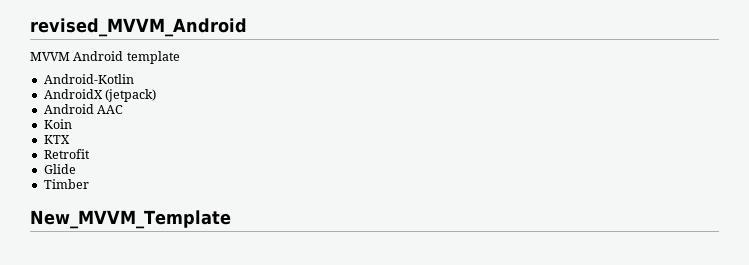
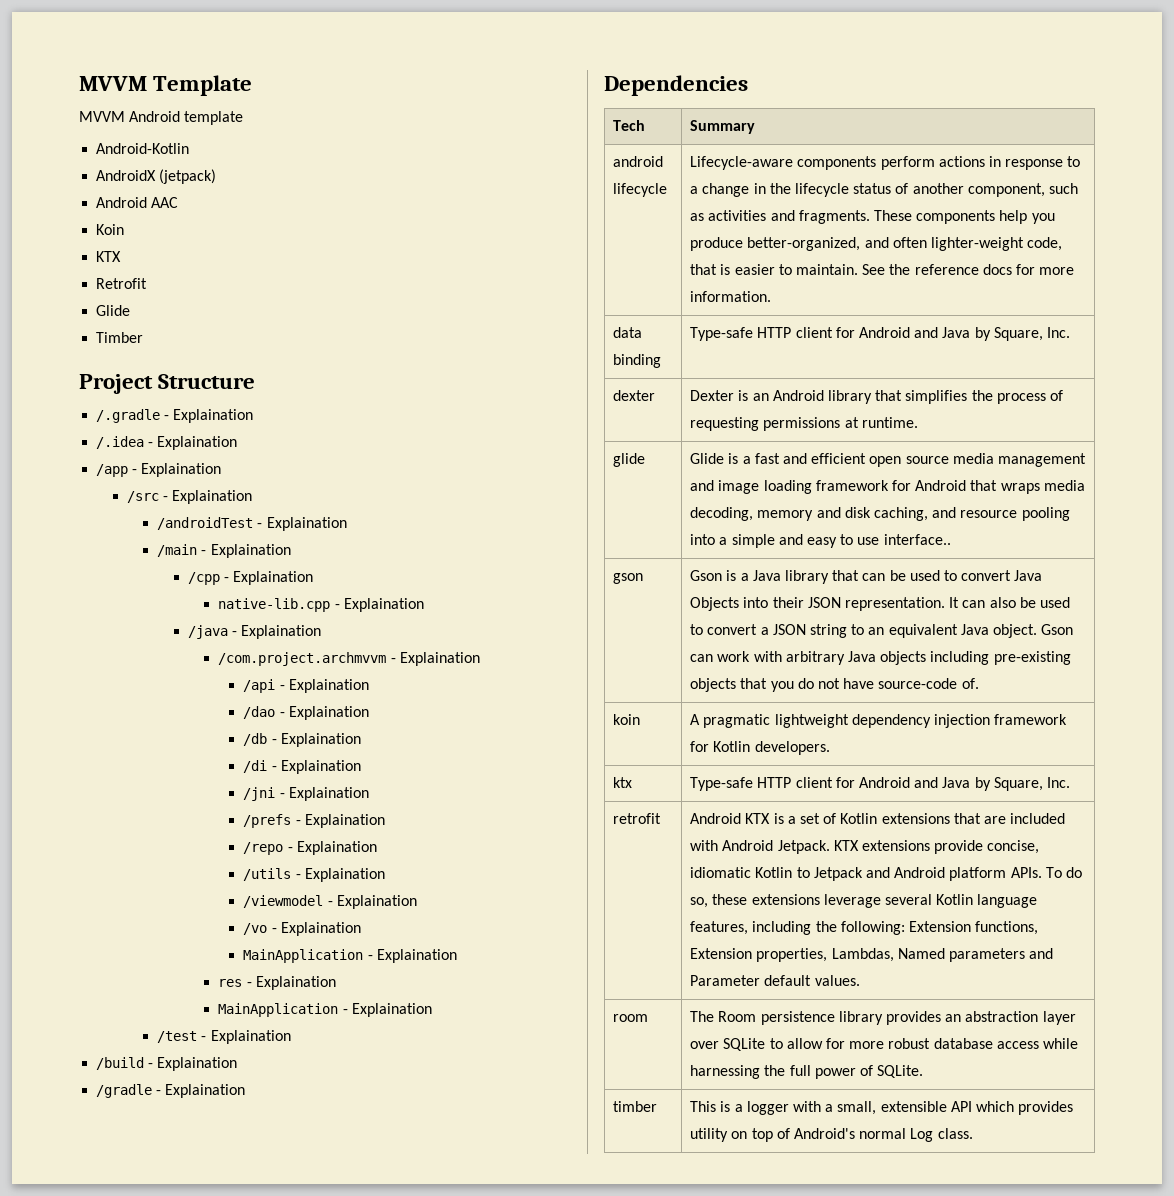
- revised_MVVM_Android
+ MVVM Template
- New_MVVM_Template
+ Project Structure
+ /.gradle - Explaination
+ /.idea - Explaination
+ /app - Explaination
+ /src - Explaination
+ /androidTest - Explaination
+ /main - Explaination
+ /cpp - Explaination
+ native-lib.cpp - Explaination
+ /java - Explaination
+ /com.project.archmvvm - Explaination
+ /api - Explaination
+ /dao - Explaination
+ /db - Explaination
+ /di - Explaination
+ /jni - Explaination
+ /prefs - Explaination
+ /repo - Explaination
+ /utils - Explaination
+ /viewmodel - Explaination
+ /vo - Explaination
+ MainApplication - Explaination
+ res - Explaination
+ MainApplication - Explaination
+ /test - Explaination
+ /build - Explaination
+ /gradle - Explaination
+ Dependencies
+ Tech | Summary
+ android lifecycle | Lifecycle-aware components perform actions in response to a change in the lifecycle status of another component, such as activities and fragments. These components help you produce better-organized, and often lighter-weight code, that is easier to maintain. See the reference docs for more information.
+ data binding | Type-safe HTTP client for Android and Java by Square, Inc.
+ dexter | Dexter is an Android library that simplifies the process of requesting permissions at runtime.
+ glide | Glide is a fast and efficient open source media management and image loading framework for Android that wraps media decoding, memory and disk caching, and resource pooling into a simple and easy to use interface..
+ gson | Gson is a Java library that can be used to convert Java Objects into their JSON representation. It can also be used to convert a JSON string to an equivalent Java object. Gson can work with arbitrary Java objects including pre-existing objects that you do not have source-code of.
+ koin | A pragmatic lightweight dependency injection framework for Kotlin developers.
+ ktx | Type-safe HTTP client for Android and Java by Square, Inc.
+ retrofit | Android KTX is a set of Kotlin extensions that are included with Android Jetpack. KTX extensions provide concise, idiomatic Kotlin to Jetpack and Android platform APIs. To do so, these extensions leverage several Kotlin language features, including the following: Extension functions, Extension properties, Lambdas, Named parameters and Parameter default values.
+ room | The Room persistence library provides an abstraction layer over SQLite to allow for more robust database access while harnessing the full power of SQLite.
+ timber | This is a logger with a small, extensible API which provides utility on top of Android's normal Log class.

